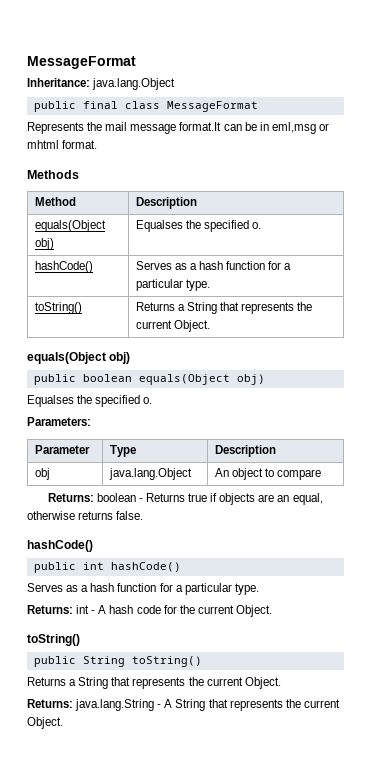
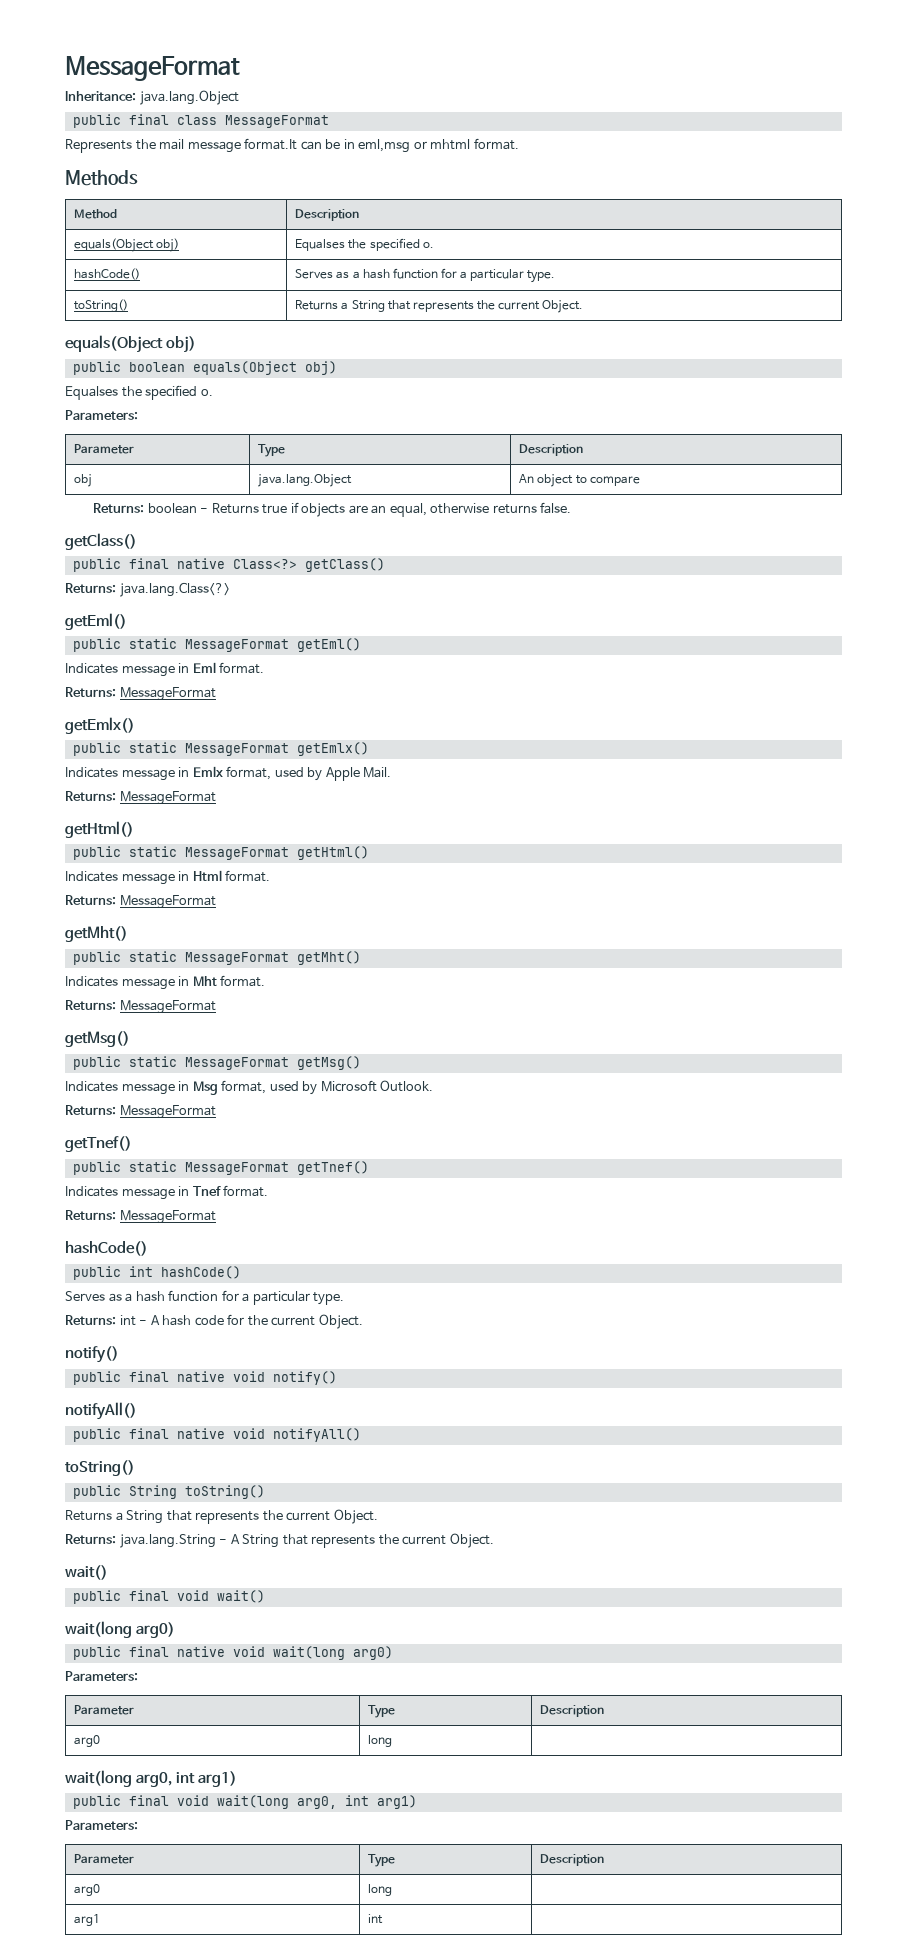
  Returns: boolean - Returns true if objects are an equal, otherwise returns false.
+ getClass()
+ public final native Class<?> getClass()
+ Returns: java.lang.Class<?>
+ getEml()
+ public static MessageFormat getEml()
+ Indicates message in Eml format.
+ Returns: MessageFormat
+ getEmlx()
+ public static MessageFormat getEmlx()
+ Indicates message in Emlx format, used by Apple Mail.
+ Returns: MessageFormat
+ getHtml()
+ public static MessageFormat getHtml()
+ Indicates message in Html format.
+ Returns: MessageFormat
+ getMht()
+ public static MessageFormat getMht()
+ Indicates message in Mht format.
+ Returns: MessageFormat
+ getMsg()
+ public static MessageFormat getMsg()
+ Indicates message in Msg format, used by Microsoft Outlook.
+ Returns: MessageFormat
+ getTnef()
+ public static MessageFormat getTnef()
+ Indicates message in Tnef format.
+ Returns: MessageFormat
  Returns: int - A hash code for the current Object.
+ notify()
+ public final native void notify()
+ notifyAll()
+ public final native void notifyAll()
  Returns: java.lang.String - A String that represents the current Object.
+ wait()
+ public final void wait()
+ wait(long arg0)
+ public final native void wait(long arg0)
+ Parameters:
+ Parameter | Type | Description
+ arg0 | long |
+ wait(long arg0, int arg1)
+ public final void wait(long arg0, int arg1)
+ Parameters:
+ Parameter | Type | Description
+ arg0 | long |
+ arg1 | int |

